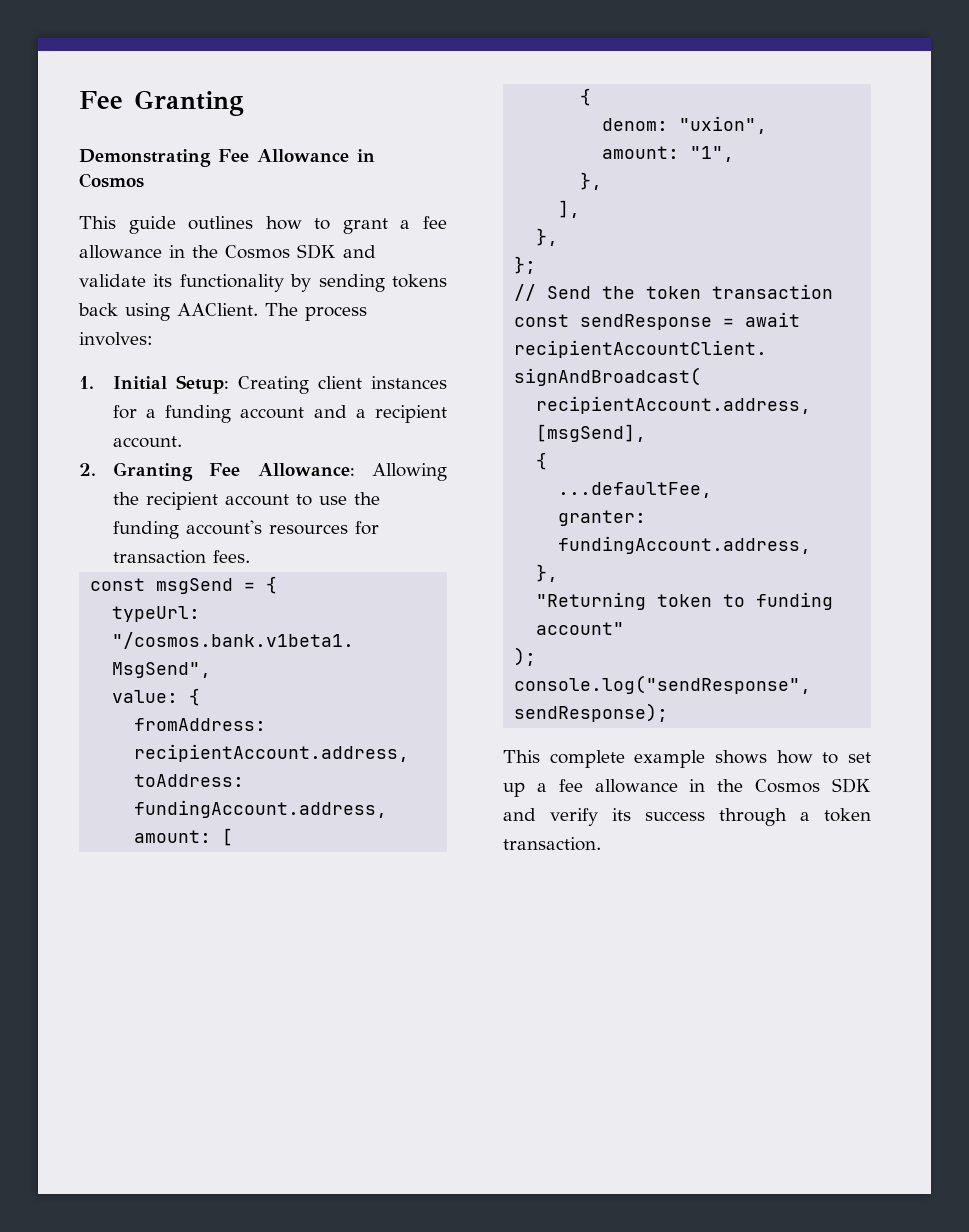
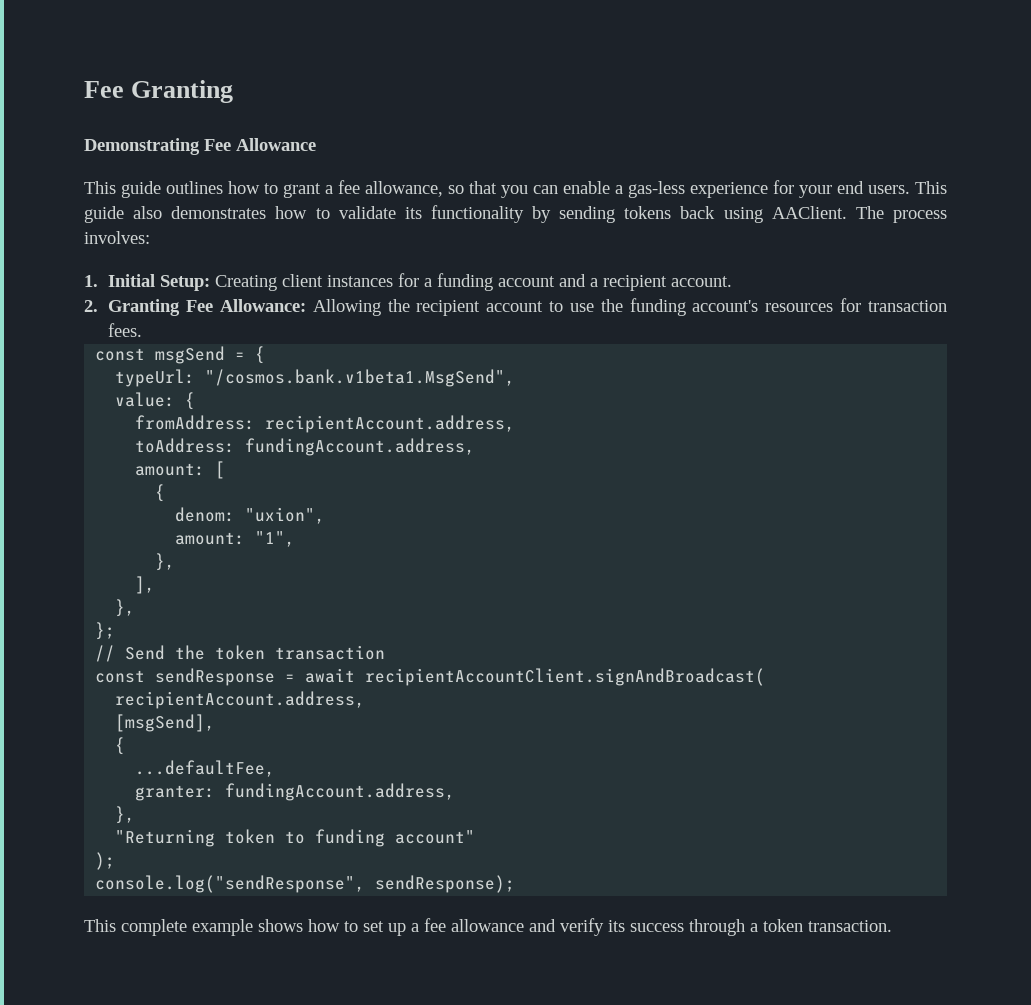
- Demonstrating Fee Allowance in Cosmos
+ Demonstrating Fee Allowance
- This guide outlines how to grant a fee allowance in the Cosmos SDK and validate its functionality by sending tokens back using AAClient.
+ This guide outlines how to grant a fee allowance, so that you can enable a gas-less experience for your end users. This guide also demonstrates how to validate its functionality by sending tokens back using AAClient.
- This complete example shows how to set up a fee allowance in the Cosmos SDK and verify its success through a token transaction.
+ This complete example shows how to set up a fee allowance and verify its success through a token transaction.

